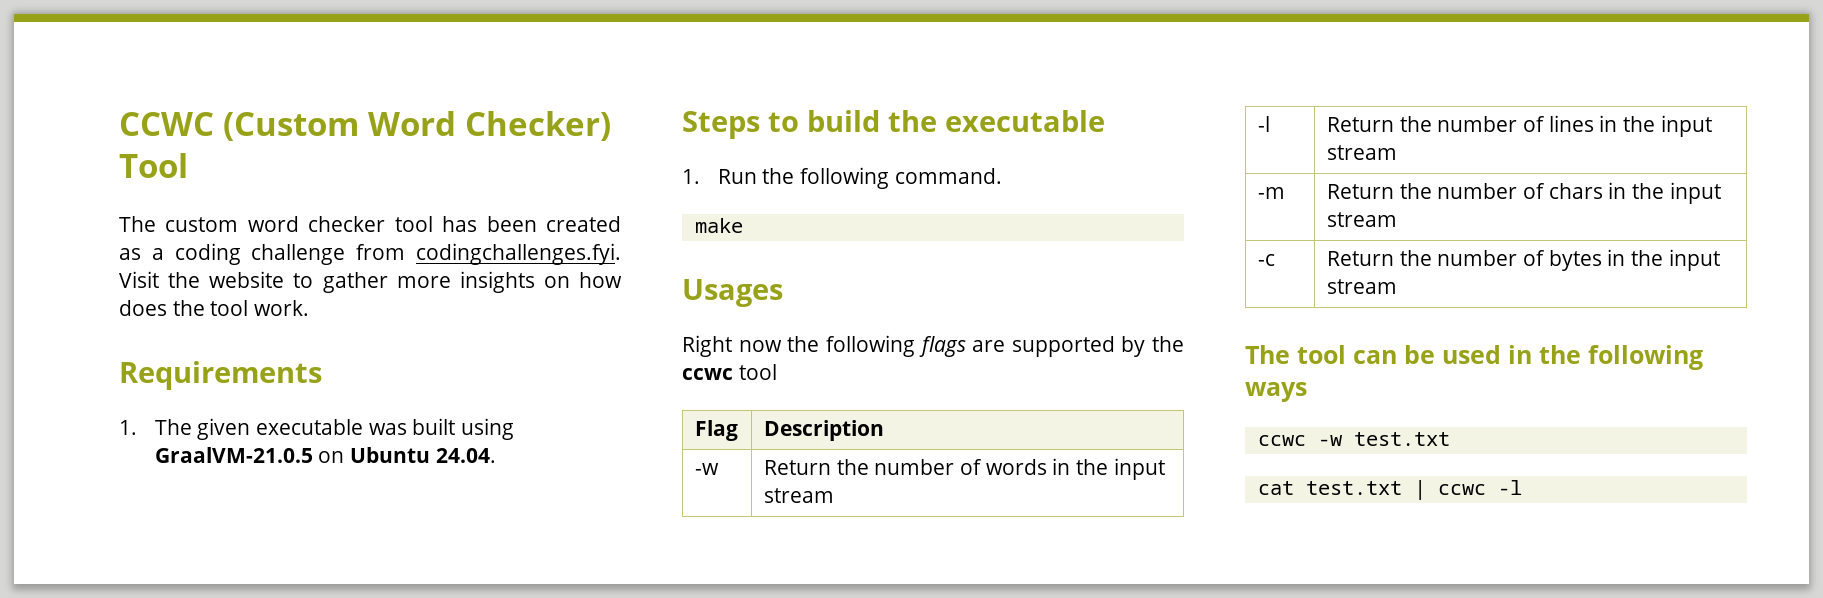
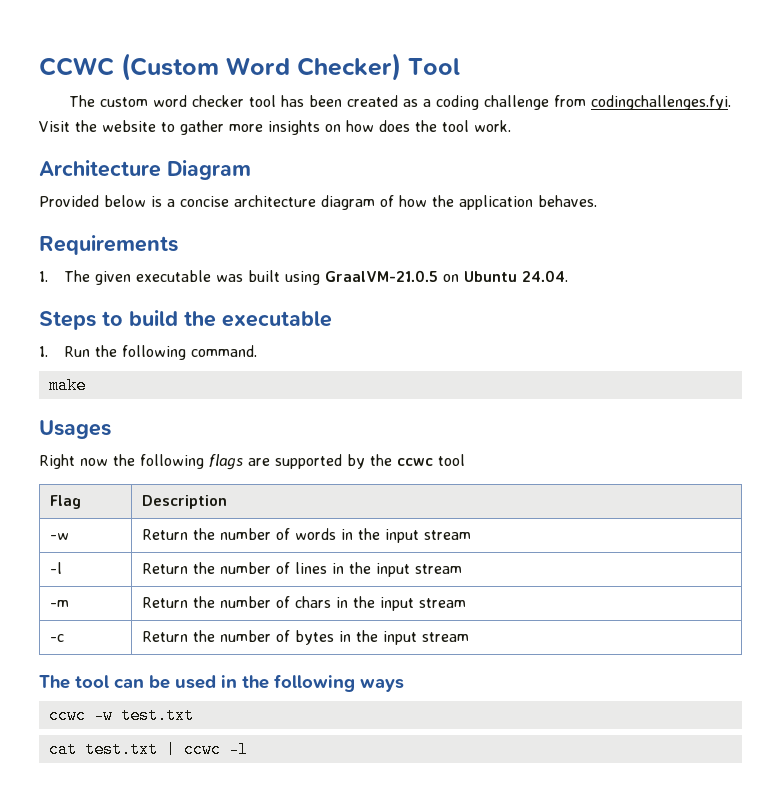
+ Architecture Diagram
+ Provided below is a concise architecture diagram of how the application behaves.

